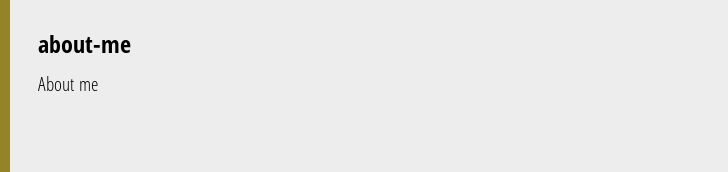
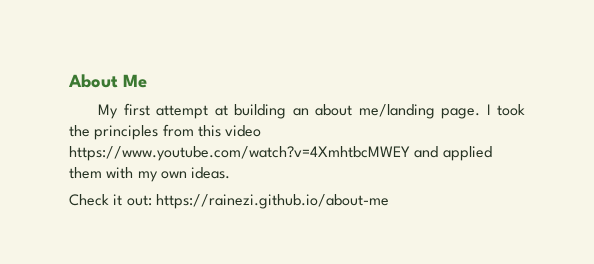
- about-me
- About me
+ About Me
+ My first attempt at building an about me/landing page. I took the principles from this video https://www.youtube.com/watch?v=4XmhtbcMWEY and applied them with my own ideas.
+ Check it out: https://rainezi.github.io/about-me

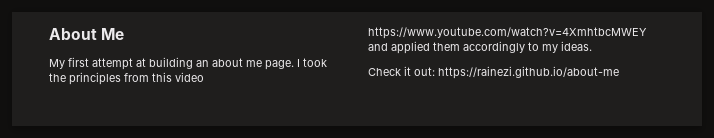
- My first attempt at building an about me/landing page.
+ My first attempt at building an about me page.
- I took the principles from this video https://www.youtube.com/watch?v=4XmhtbcMWEY and applied them with my own ideas.
+ I took the principles from this video https://www.youtube.com/watch?v=4XmhtbcMWEY and applied them accordingly to my ideas.

